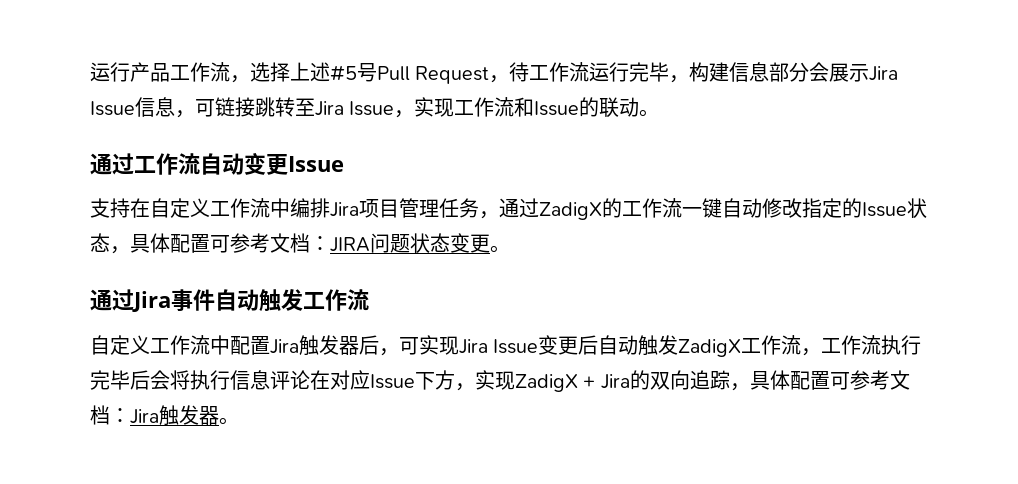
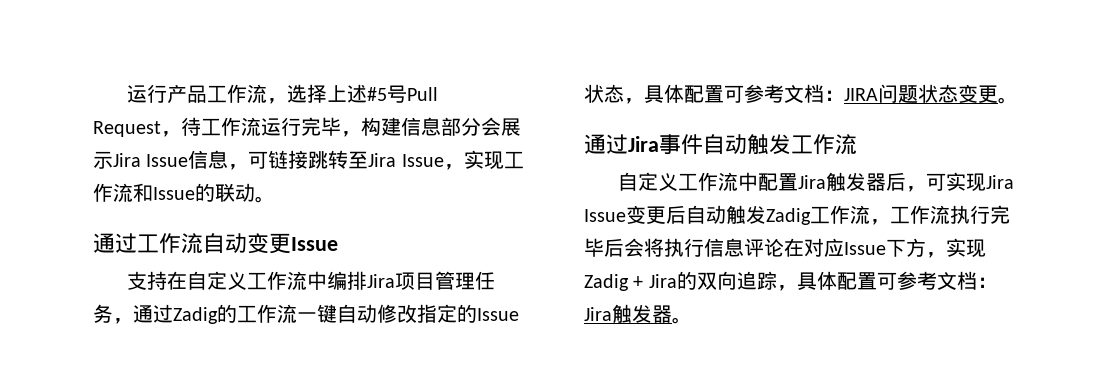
- 支持在自定义工作流中编排Jira项目管理任务，通过ZadigX的工作流一键自动修改指定的Issue状态，具体配置可参考文档：JIRA问题状态变更。
+ 支持在自定义工作流中编排Jira项目管理任务，通过Zadig的工作流一键自动修改指定的Issue状态，具体配置可参考文档：JIRA问题状态变更。
- 自定义工作流中配置Jira触发器后，可实现Jira Issue变更后自动触发ZadigX工作流，工作流执行完毕后会将执行信息评论在对应Issue下方，实现ZadigX + Jira的双向追踪，具体配置可参考文档：Jira触发器。
+ 自定义工作流中配置Jira触发器后，可实现Jira Issue变更后自动触发Zadig工作流，工作流执行完毕后会将执行信息评论在对应Issue下方，实现Zadig + Jira的双向追踪，具体配置可参考文档：Jira触发器。

